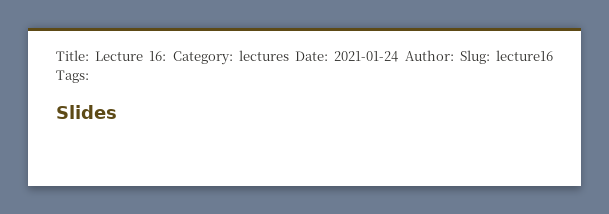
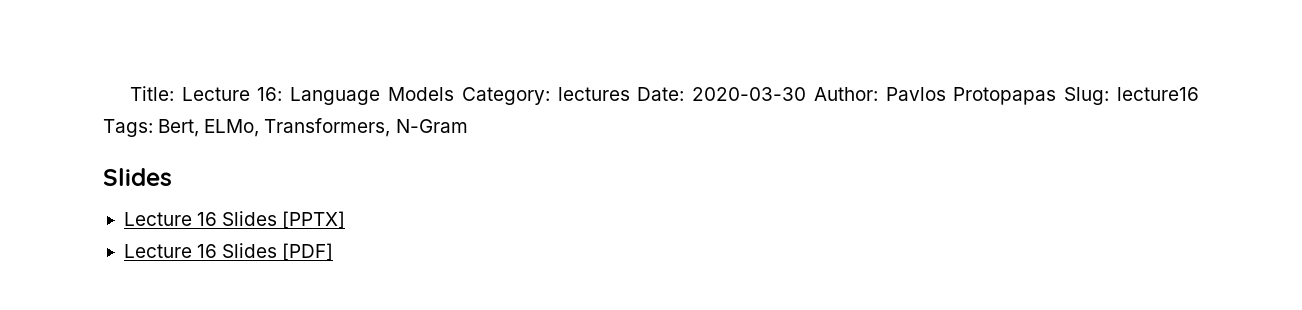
- Title: Lecture 16: Category: lectures Date: 2021-01-24 Author: Slug: lecture16 Tags:
+ Title: Lecture 16: Language Models Category: lectures Date: 2020-03-30 Author: Pavlos Protopapas Slug: lecture16 Tags: Bert, ELMo, Transformers, N-Gram
  Slides
+ Lecture 16 Slides [PPTX]
+ Lecture 16 Slides [PDF]

